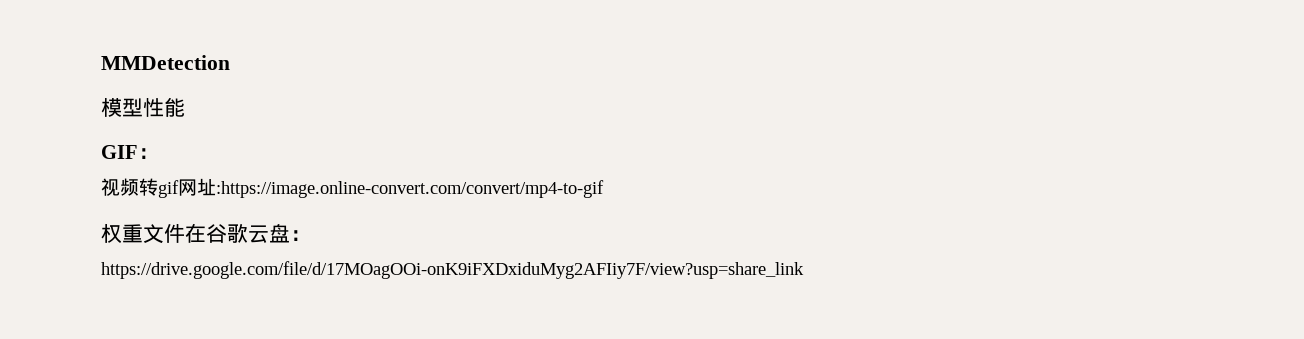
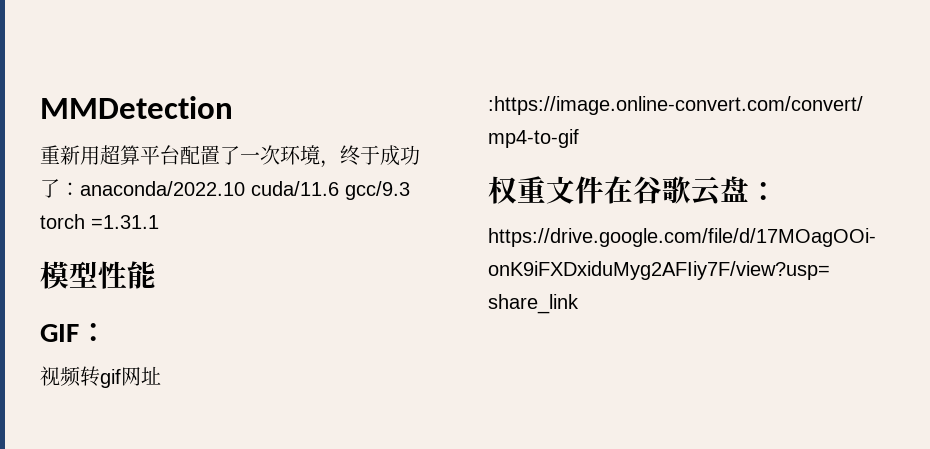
+ 重新用超算平台配置了一次环境，终于成功了：anaconda/2022.10 cuda/11.6 gcc/9.3 torch =1.31.1

